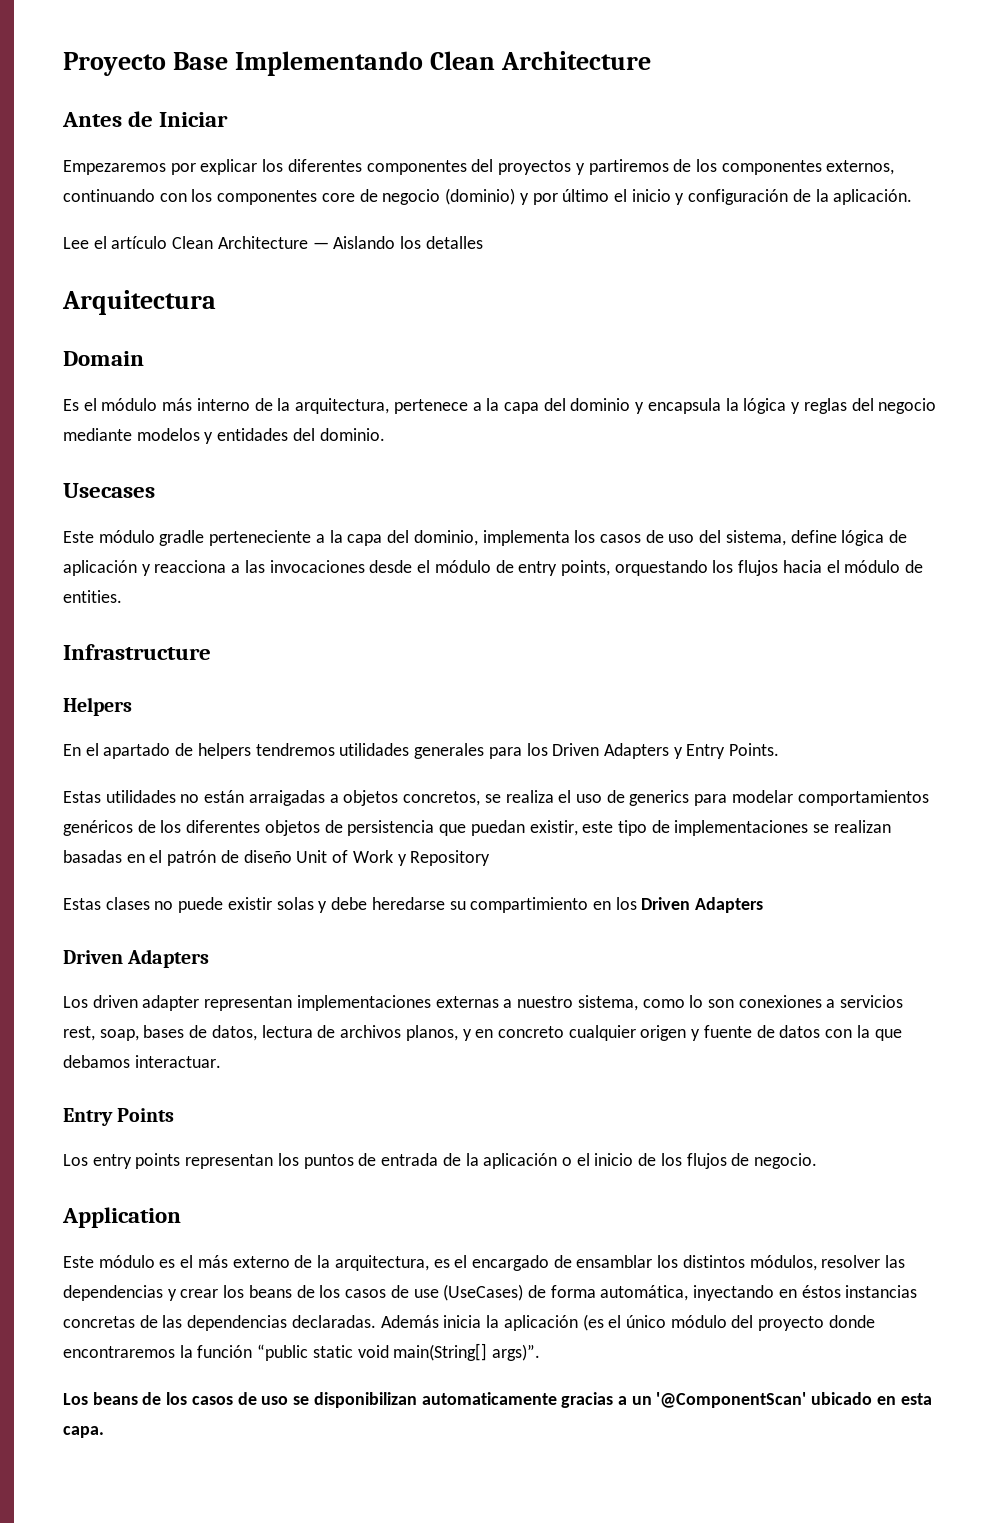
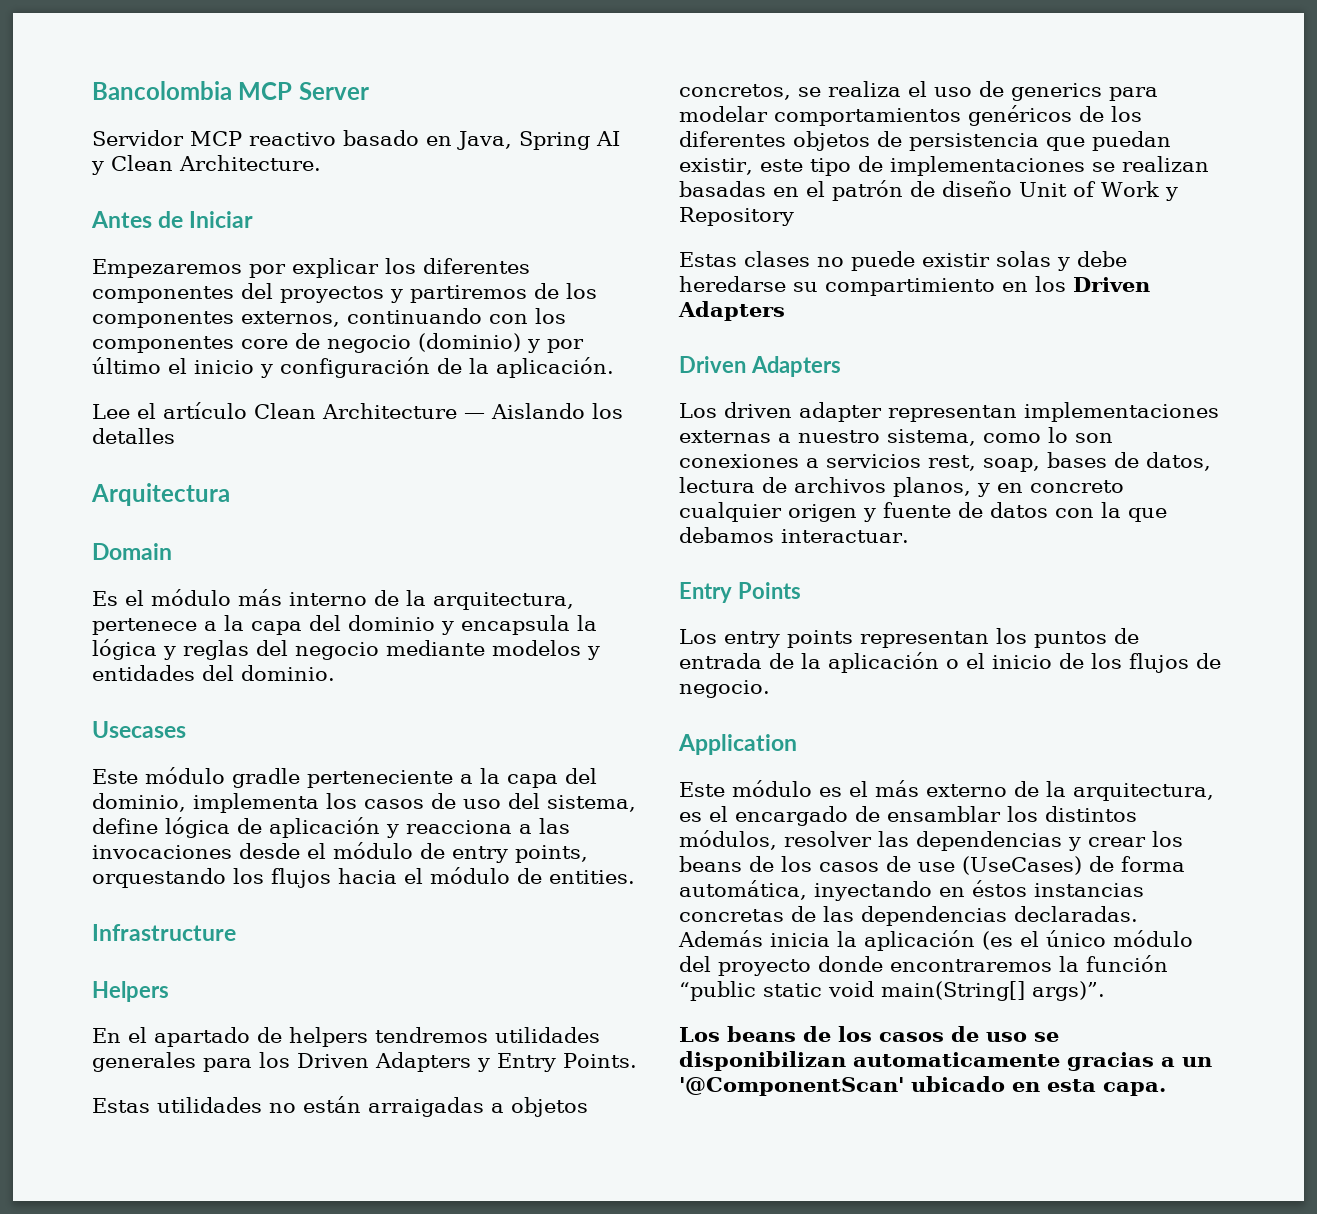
- Proyecto Base Implementando Clean Architecture
+ Bancolombia MCP Server
+ Servidor MCP reactivo basado en Java, Spring AI y Clean Architecture.

